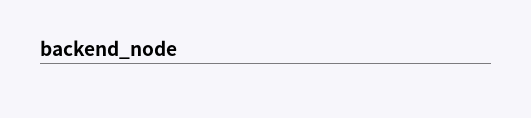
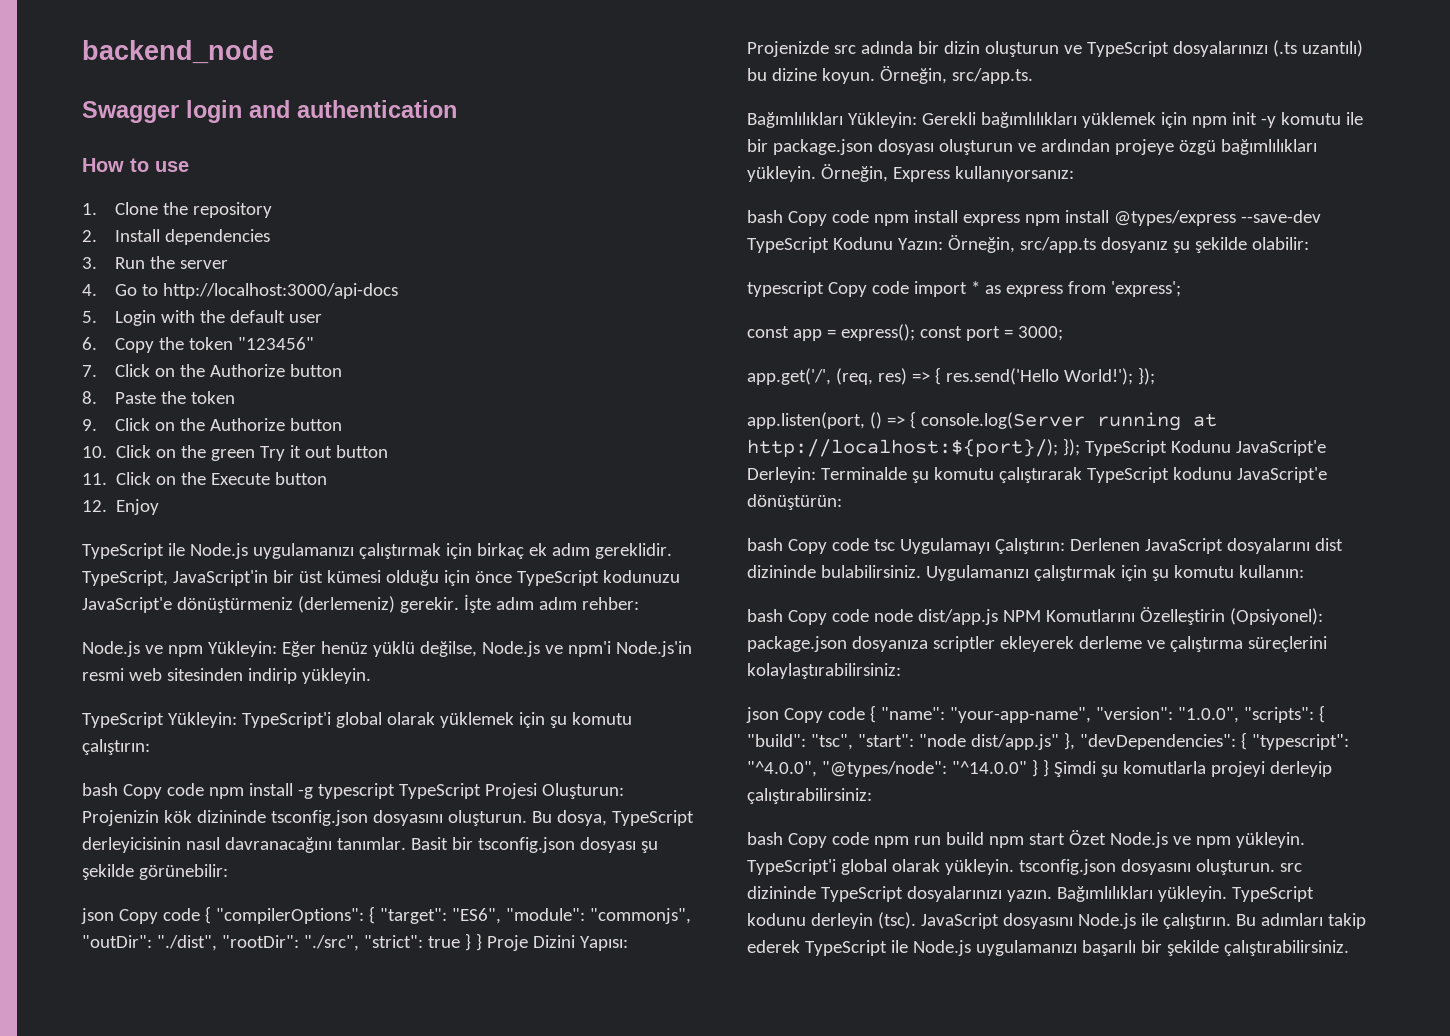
+ Swagger login and authentication
+ How to use
+ 1. Clone the repository
+ 2. Install dependencies
+ 3. Run the server
+ 4. Go to http://localhost:3000/api-docs
+ 5. Login with the default user
+ 6. Copy the token "123456"
+ 7. Click on the Authorize button
+ 8. Paste the token
+ 9. Click on the Authorize button
+ 10. Click on the green Try it out button
+ 11. Click on the Execute button
+ 12. Enjoy
+ TypeScript ile Node.js uygulamanızı çalıştırmak için birkaç ek adım gereklidir. TypeScript, JavaScript'in bir üst kümesi olduğu için önce TypeScript kodunuzu JavaScript'e dönüştürmeniz (derlemeniz) gerekir. İşte adım adım rehber:
+ Node.js ve npm Yükleyin: Eğer henüz yüklü değilse, Node.js ve npm'i Node.js'in resmi web sitesinden indirip yükleyin.
+ TypeScript Yükleyin: TypeScript'i global olarak yüklemek için şu komutu çalıştırın:
+ bash Copy code npm install -g typescript TypeScript Projesi Oluşturun: Projenizin kök dizininde tsconfig.json dosyasını oluşturun. Bu dosya, TypeScript derleyicisinin nasıl davranacağını tanımlar. Basit bir tsconfig.json dosyası şu şekilde görünebilir:
+ json Copy code { "compilerOptions": { "target": "ES6", "module": "commonjs", "outDir": "./dist", "rootDir": "./src", "strict": true } } Proje Dizini Yapısı: Projenizde src adında bir dizin oluşturun ve TypeScript dosyalarınızı (.ts uzantılı) bu dizine koyun. Örneğin, src/app.ts.
+ Bağımlılıkları Yükleyin: Gerekli bağımlılıkları yüklemek için npm init -y komutu ile bir package.json dosyası oluşturun ve ardından projeye özgü bağımlılıkları yükleyin. Örneğin, Express kullanıyorsanız:
+ bash Copy code npm install express npm install @types/express --save-dev TypeScript Kodunu Yazın: Örneğin, src/app.ts dosyanız şu şekilde olabilir:
+ typescript Copy code import * as express from 'express';
+ const app = express(); const port = 3000;
+ app.get('/', (req, res) => { res.send('Hello World!'); });
+ app.listen(port, () => { console.log(Server running at http://localhost:${port}/); }); TypeScript Kodunu JavaScript'e Derleyin: Terminalde şu komutu çalıştırarak TypeScript kodunu JavaScript'e dönüştürün:
+ bash Copy code tsc Uygulamayı Çalıştırın: Derlenen JavaScript dosyalarını dist dizininde bulabilirsiniz. Uygulamanızı çalıştırmak için şu komutu kullanın:
+ bash Copy code node dist/app.js NPM Komutlarını Özelleştirin (Opsiyonel): package.json dosyanıza scriptler ekleyerek derleme ve çalıştırma süreçlerini kolaylaştırabilirsiniz:
+ json Copy code { "name": "your-app-name", "version": "1.0.0", "scripts": { "build": "tsc", "start": "node dist/app.js" }, "devDependencies": { "typescript": "^4.0.0", "@types/node": "^14.0.0" } } Şimdi şu komutlarla projeyi derleyip çalıştırabilirsiniz:
+ bash Copy code npm run build npm start Özet Node.js ve npm yükleyin. TypeScript'i global olarak yükleyin. tsconfig.json dosyasını oluşturun. src dizininde TypeScript dosyalarınızı yazın. Bağımlılıkları yükleyin. TypeScript kodunu derleyin (tsc). JavaScript dosyasını Node.js ile çalıştırın. Bu adımları takip ederek TypeScript ile Node.js uygulamanızı başarılı bir şekilde çalıştırabilirsiniz.

